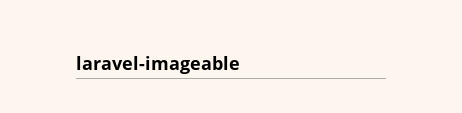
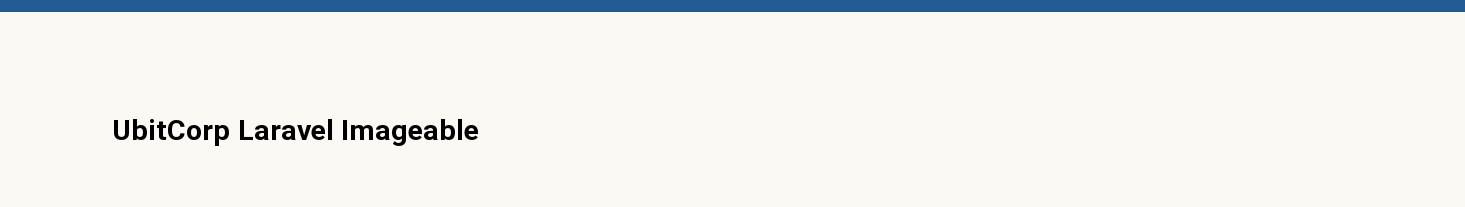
- laravel-imageable
+ UbitCorp Laravel Imageable

